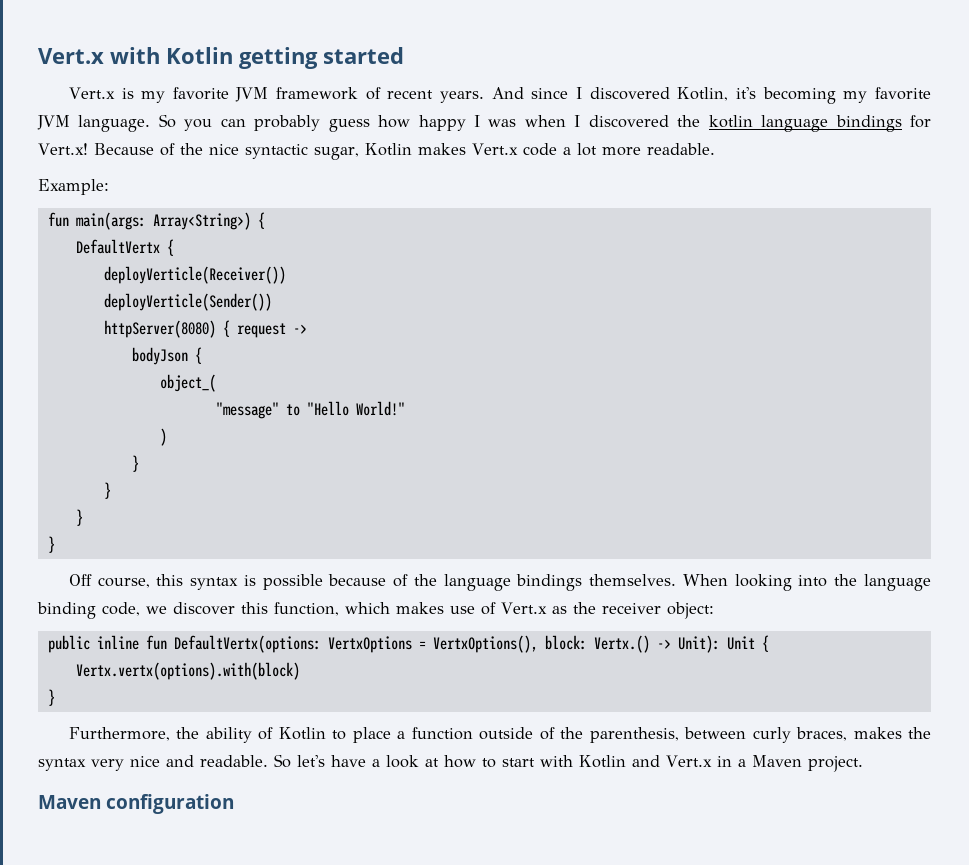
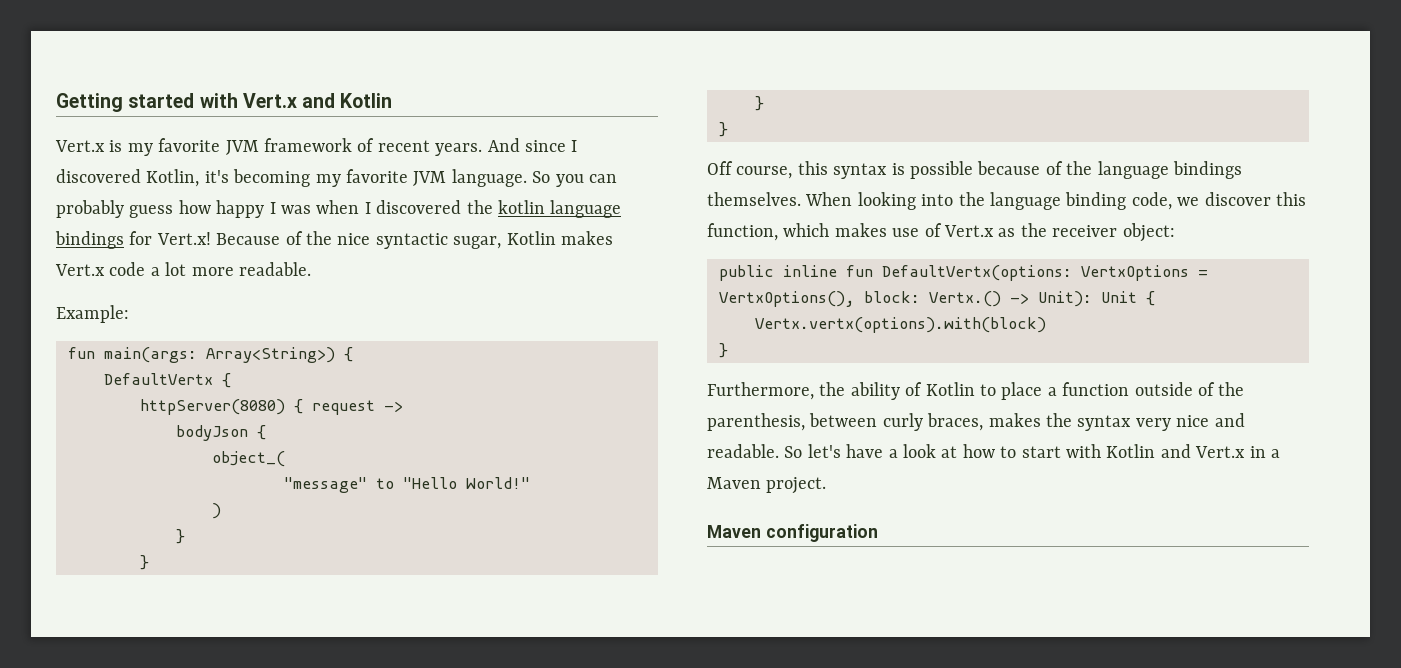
- Vert.x with Kotlin getting started
+ Getting started with Vert.x and Kotlin
- deployVerticle(Receiver())
- deployVerticle(Sender())

